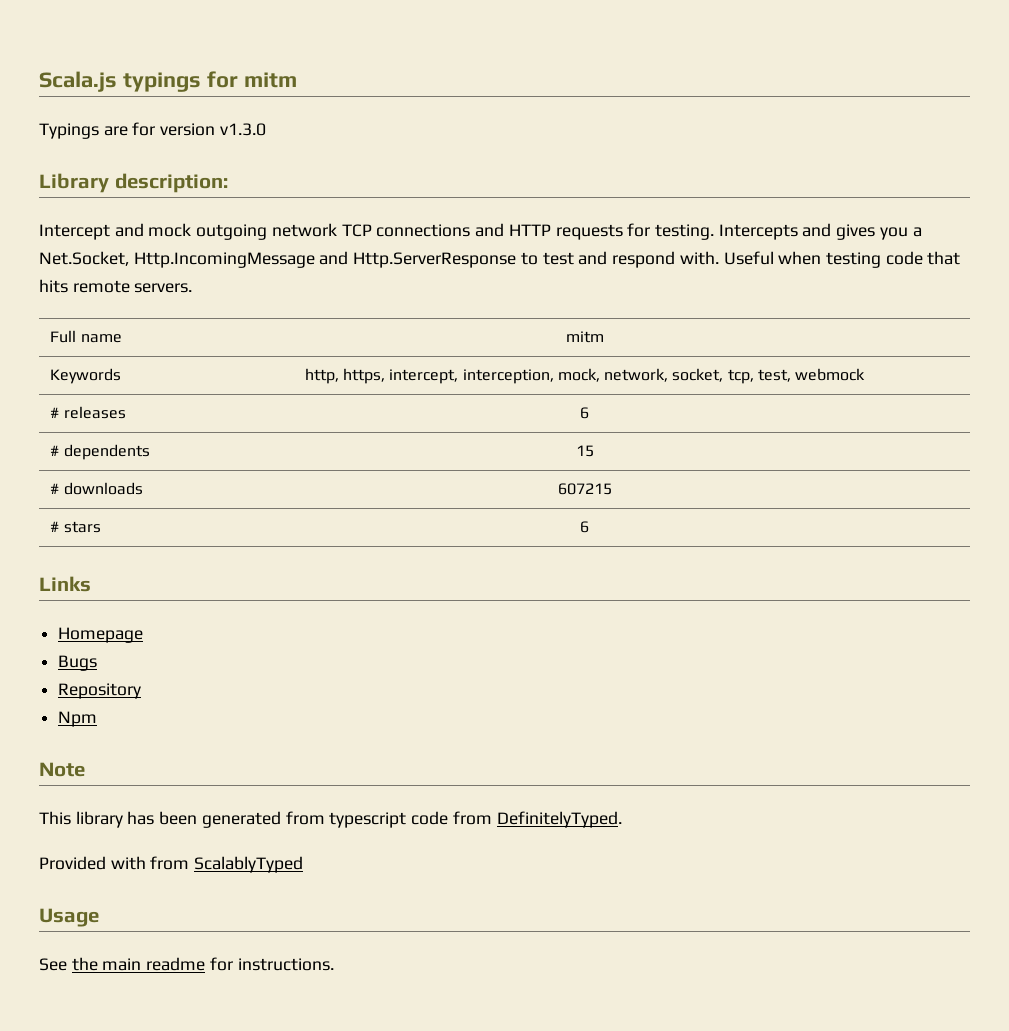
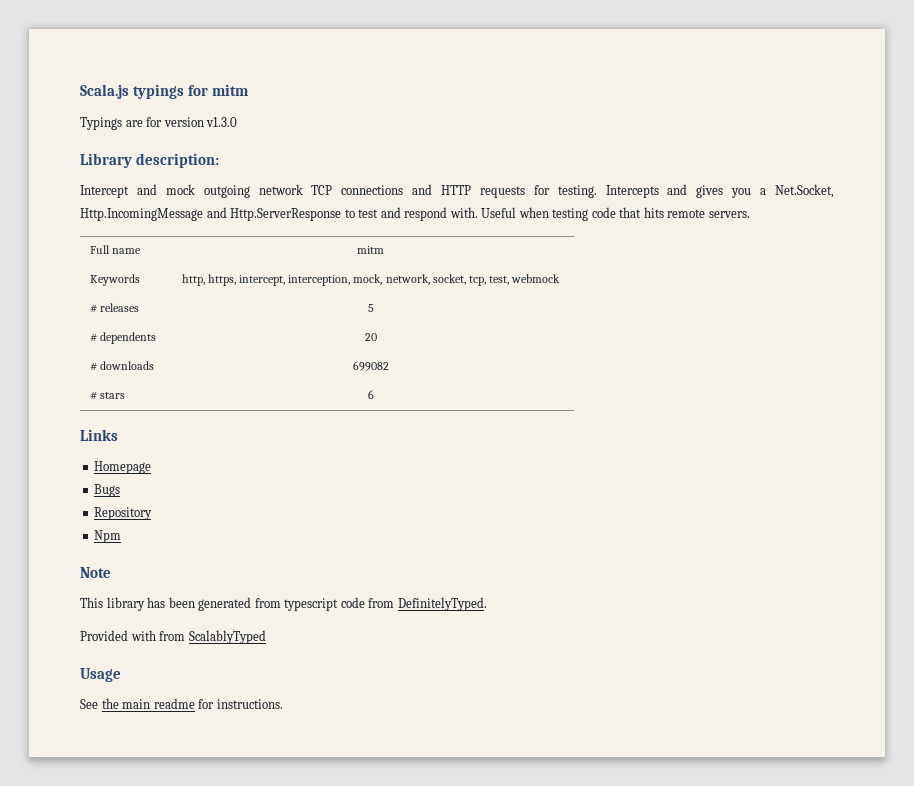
- # releases | 6
+ # releases | 5
- # dependents | 15
+ # dependents | 20
- # downloads | 607215
+ # downloads | 699082

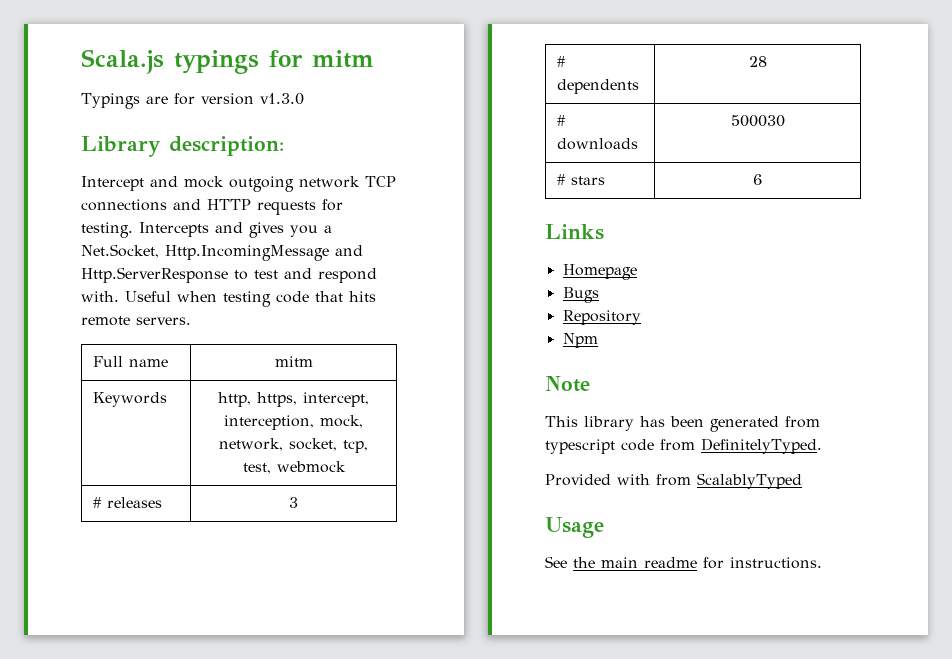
- # releases | 5
+ # releases | 3
- # dependents | 20
+ # dependents | 28
- # downloads | 699082
+ # downloads | 500030

